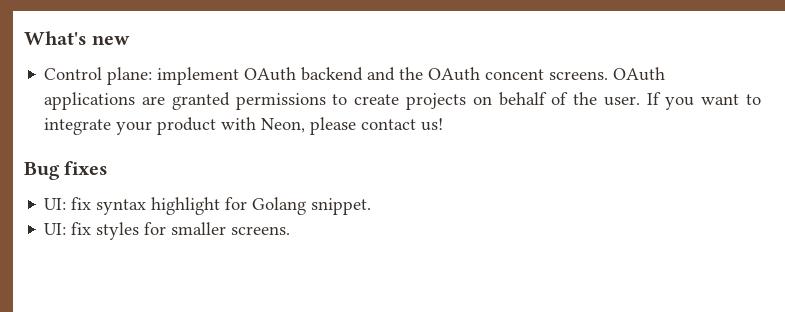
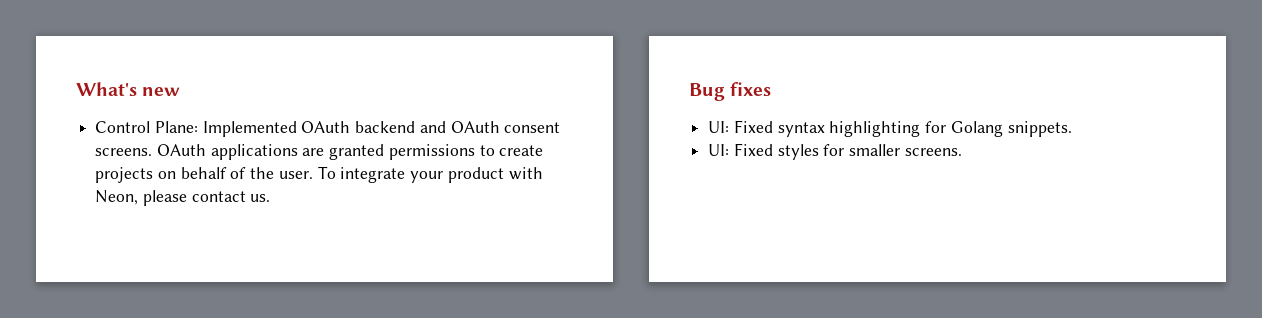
- Control plane: implement OAuth backend and the OAuth concent screens.
+ Control Plane: Implemented OAuth backend and OAuth consent screens.
- If you want to integrate your product with Neon, please contact us!
+ To integrate your product with Neon, please contact us.
- UI: fix syntax highlight for Golang snippet.
- UI: fix styles for smaller screens.
+ UI: Fixed syntax highlighting for Golang snippets.
+ UI: Fixed styles for smaller screens.

